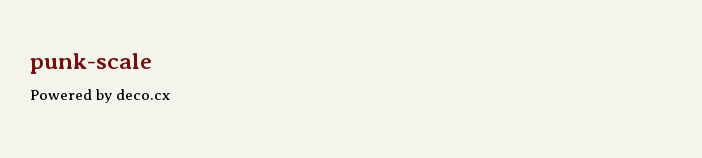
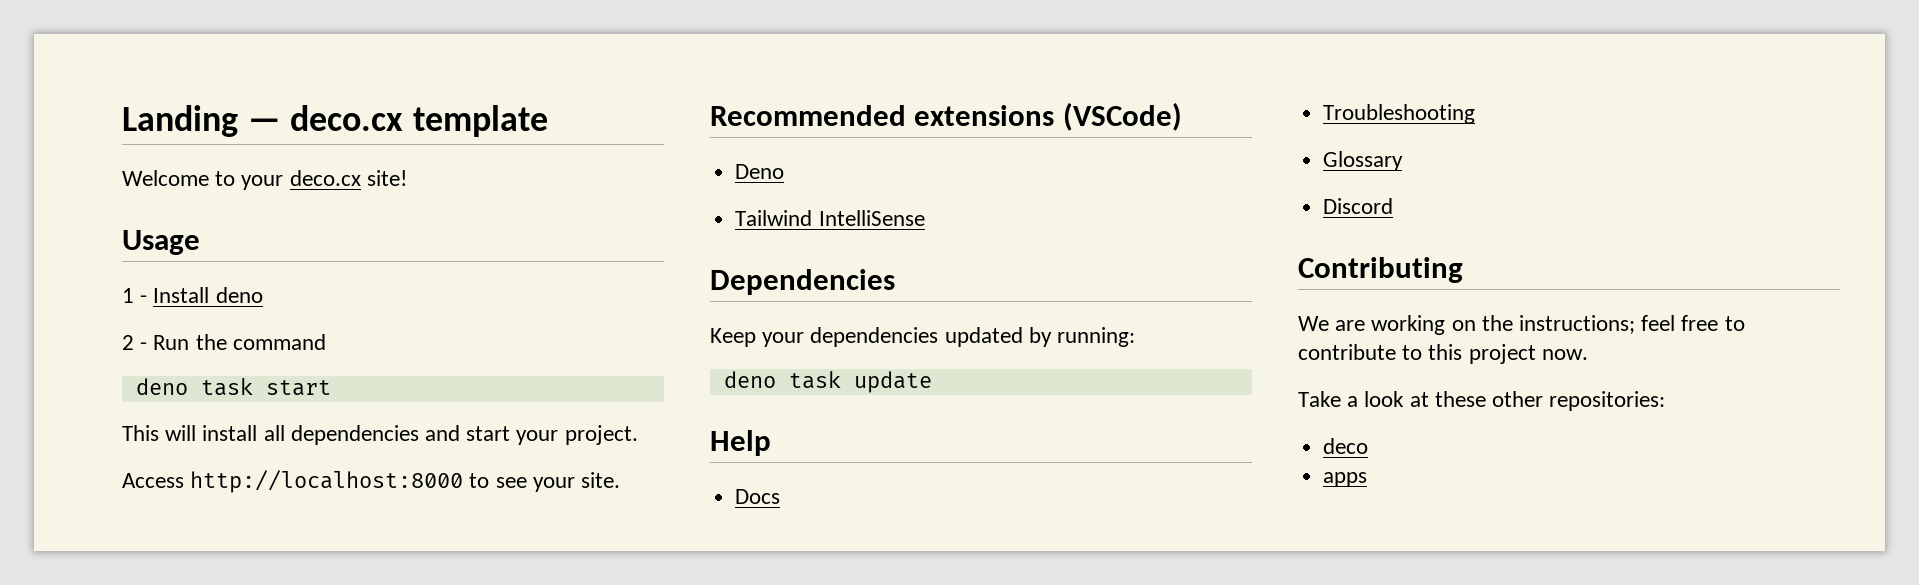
- punk-scale
- Powered by deco.cx
+ Landing — deco.cx template
+ Welcome to your deco.cx site!
+ Usage
+ 1 - Install deno
+ 2 - Run the command
+ deno task start
+ This will install all dependencies and start your project.
+ Access http://localhost:8000 to see your site.
+ Recommended extensions (VSCode)
+ Deno
+ Tailwind IntelliSense
+ Dependencies
+ Keep your dependencies updated by running:
+ deno task update
+ Help
+ Docs
+ Troubleshooting
+ Glossary
+ Discord
+ Contributing
+ We are working on the instructions; feel free to contribute to this project now.
+ Take a look at these other repositories:
+ deco
+ apps

